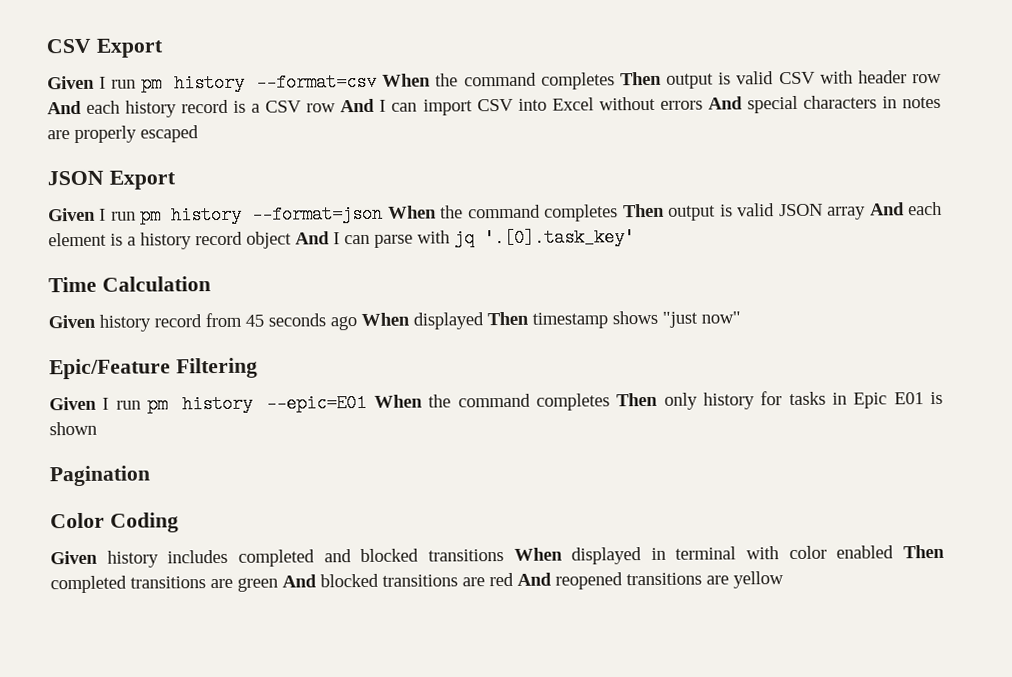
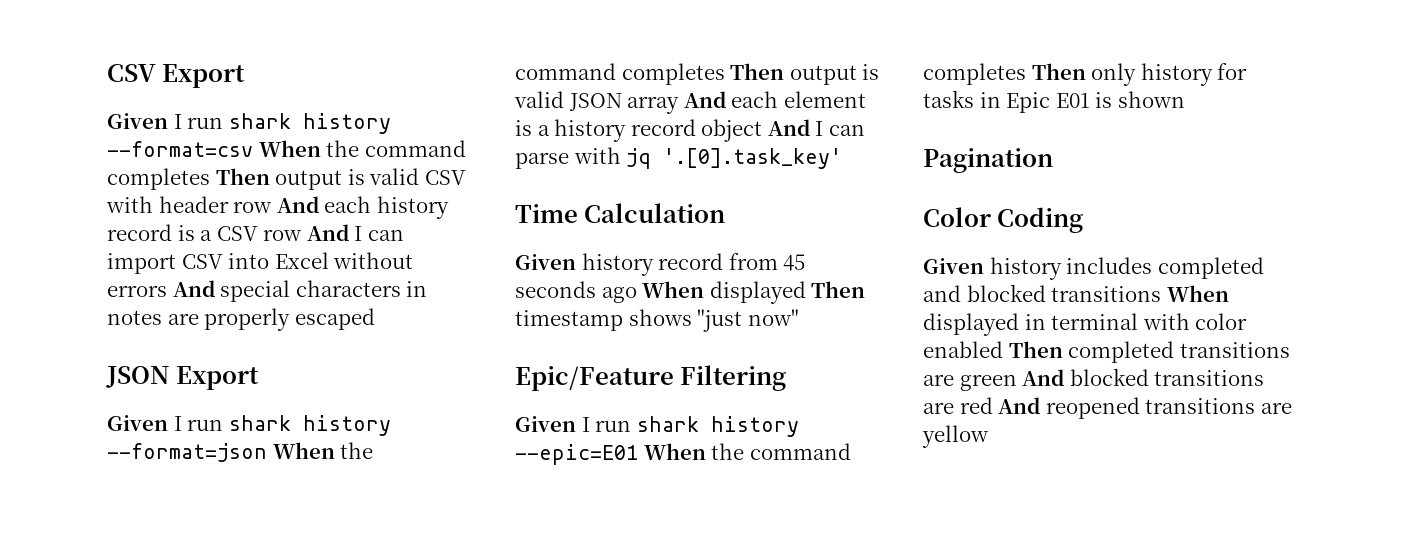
- Given I run pm history --format=csv When the command completes Then output is valid CSV with header row And each history record is a CSV row And I can import CSV into Excel without errors And special characters in notes are properly escaped
+ Given I run shark history --format=csv When the command completes Then output is valid CSV with header row And each history record is a CSV row And I can import CSV into Excel without errors And special characters in notes are properly escaped
- Given I run pm history --format=json When the command completes Then output is valid JSON array And each element is a history record object And I can parse with jq '.[0].task_key'
+ Given I run shark history --format=json When the command completes Then output is valid JSON array And each element is a history record object And I can parse with jq '.[0].task_key'
- Given I run pm history --epic=E01 When the command completes Then only history for tasks in Epic E01 is shown
+ Given I run shark history --epic=E01 When the command completes Then only history for tasks in Epic E01 is shown

